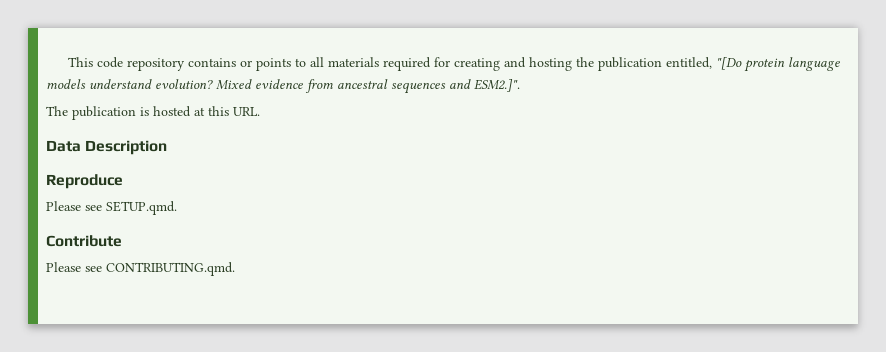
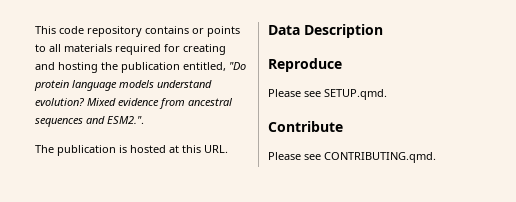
- This code repository contains or points to all materials required for creating and hosting the publication entitled, "[Do protein language models understand evolution?
+ This code repository contains or points to all materials required for creating and hosting the publication entitled, "Do protein language models understand evolution?
- Mixed evidence from ancestral sequences and ESM2.]".
+ Mixed evidence from ancestral sequences and ESM2.".

